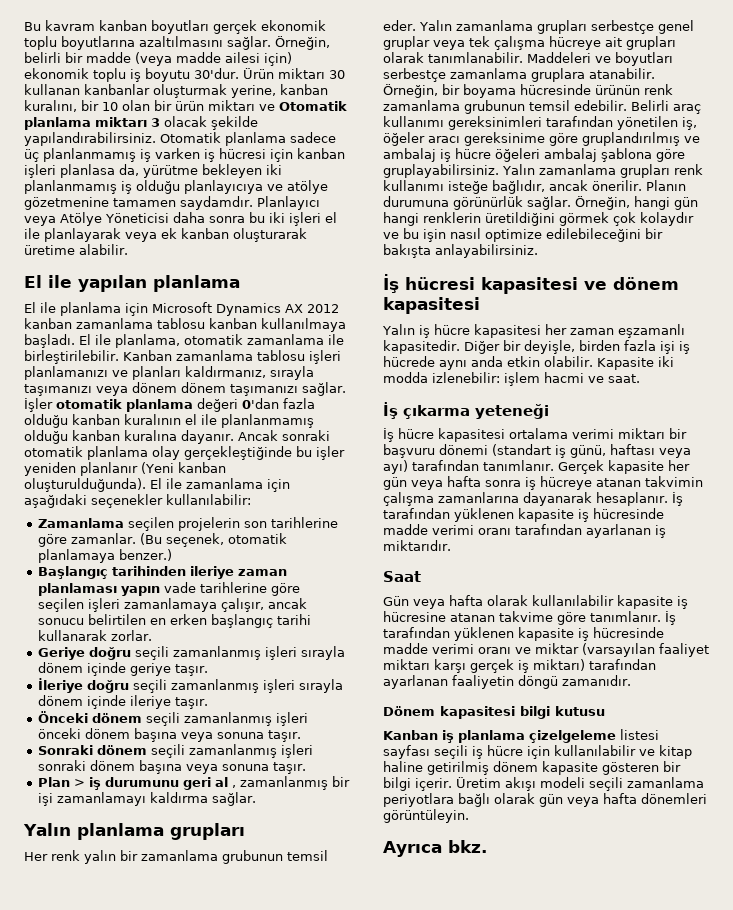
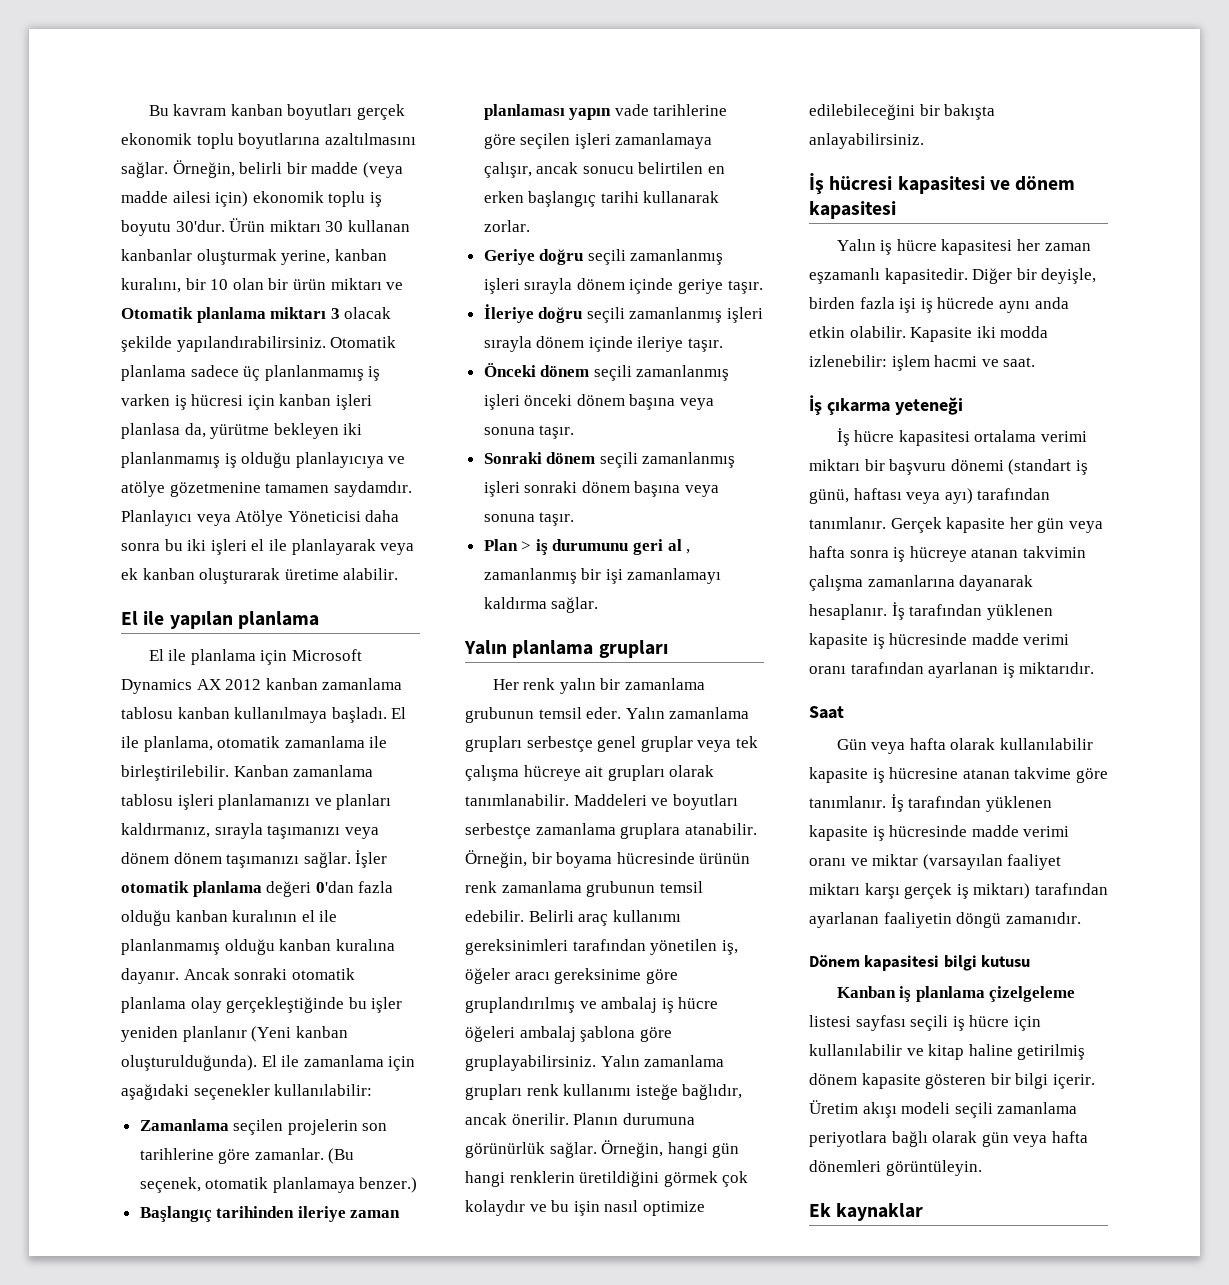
- Ayrıca bkz.
+ Ek kaynaklar

